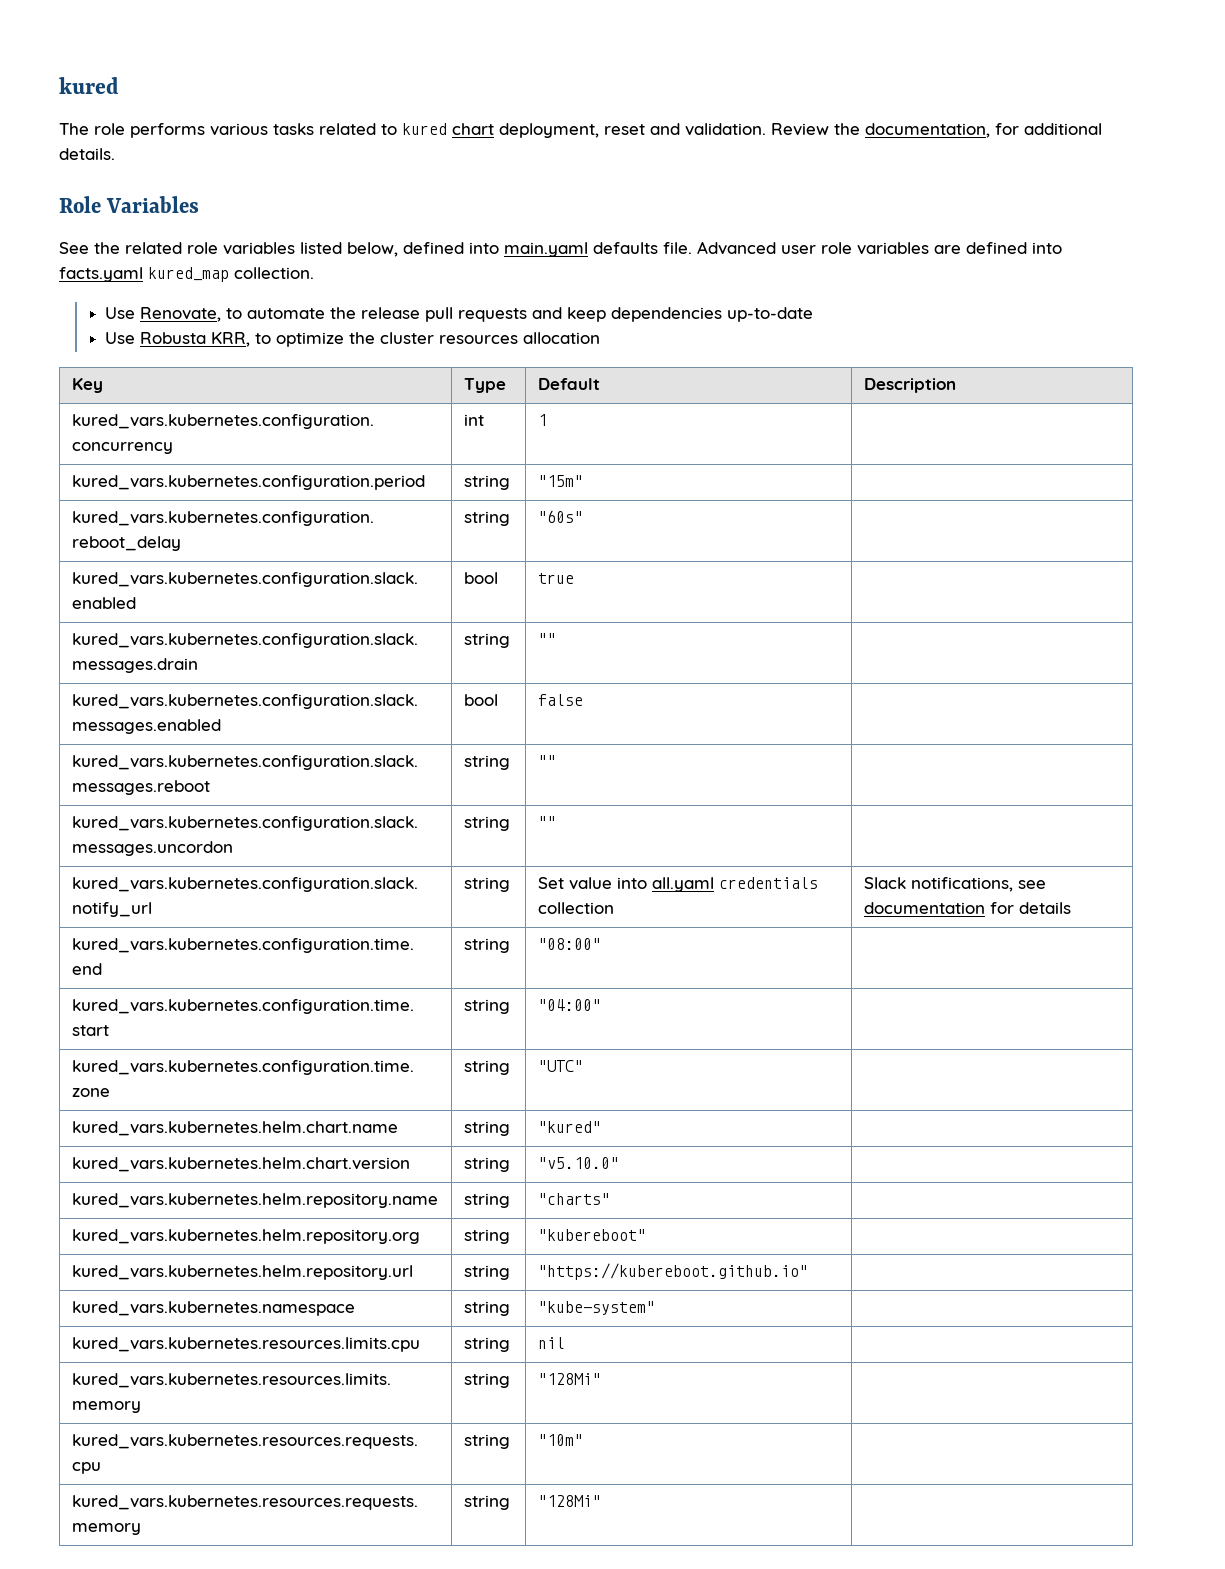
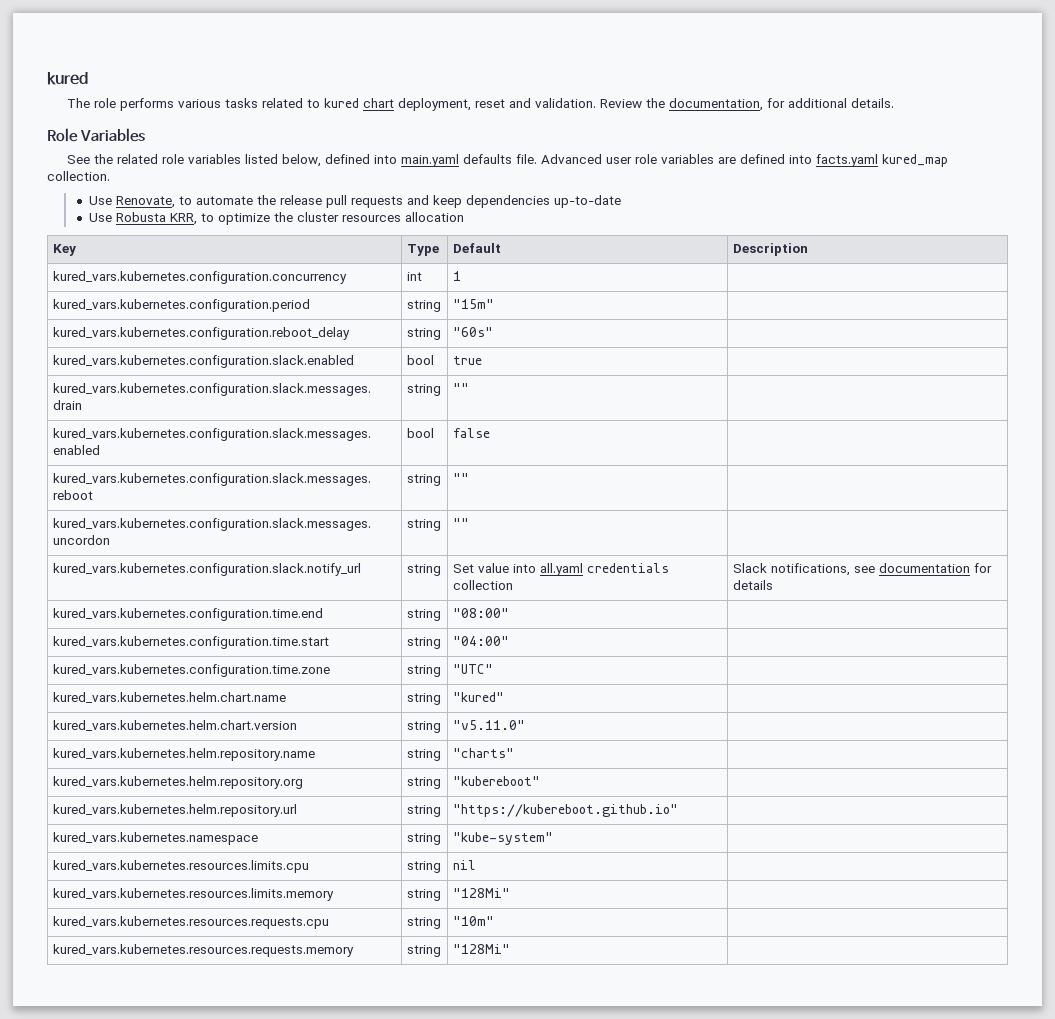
- kured_vars.kubernetes.helm.chart.version | string | "v5.10.0" |
+ kured_vars.kubernetes.helm.chart.version | string | "v5.11.0" |

